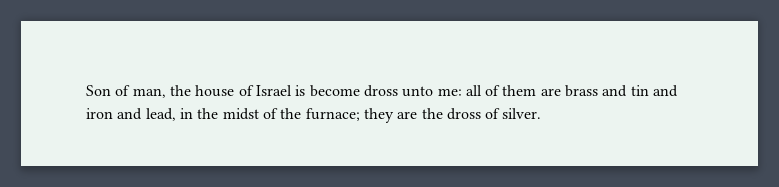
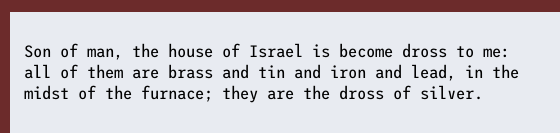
- Son of man, the house of Israel is become dross unto me: all of them are brass and tin and iron and lead, in the midst of the furnace; they are the dross of silver.
+ Son of man, the house of Israel is become dross to me: all of them are brass and tin and iron and lead, in the midst of the furnace; they are the dross of silver.

